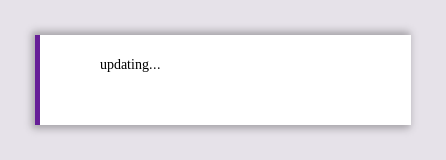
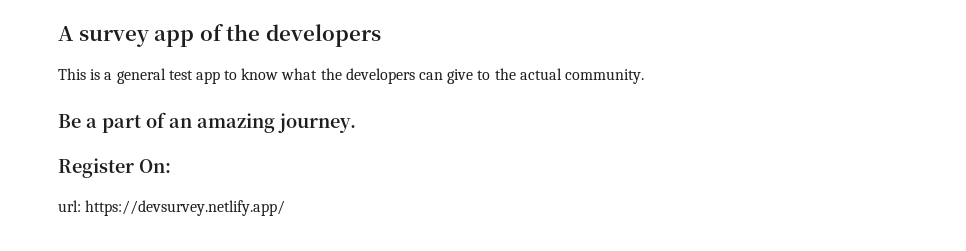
- updating...
+ A survey app of the developers
+ This is a general test app to know what the developers can give to the actual community.
+ Be a part of an amazing journey.
+ Register On:
+ url: https://devsurvey.netlify.app/

